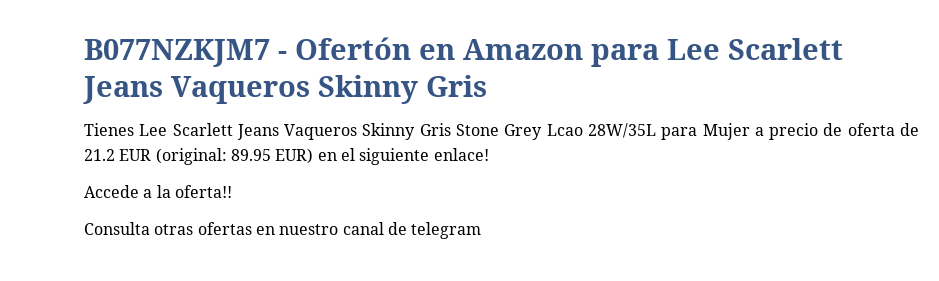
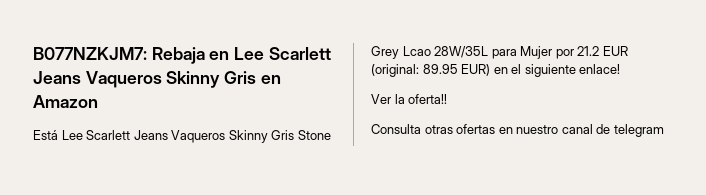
- B077NZKJM7 - Ofertón en Amazon para Lee Scarlett Jeans Vaqueros Skinny Gris
- Tienes Lee Scarlett Jeans Vaqueros Skinny Gris Stone Grey Lcao 28W/35L para Mujer a precio de oferta de 21.2 EUR (original: 89.95 EUR) en el siguiente enlace!
+ B077NZKJM7: Rebaja en Lee Scarlett Jeans Vaqueros Skinny Gris en Amazon
+ Está Lee Scarlett Jeans Vaqueros Skinny Gris Stone Grey Lcao 28W/35L para Mujer por 21.2 EUR (original: 89.95 EUR) en el siguiente enlace!
- Accede a la oferta!!
+ Ver la oferta!!

